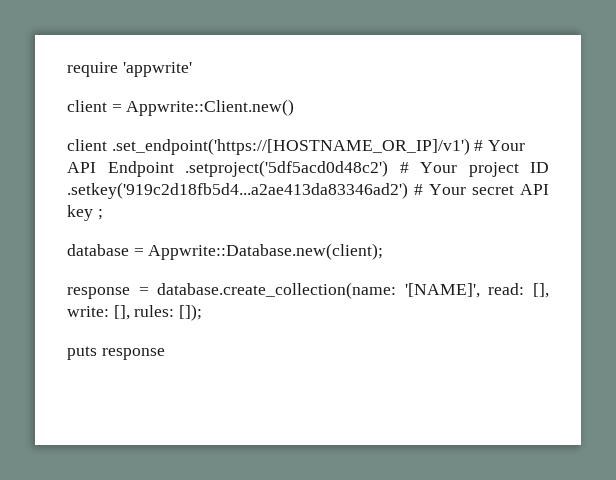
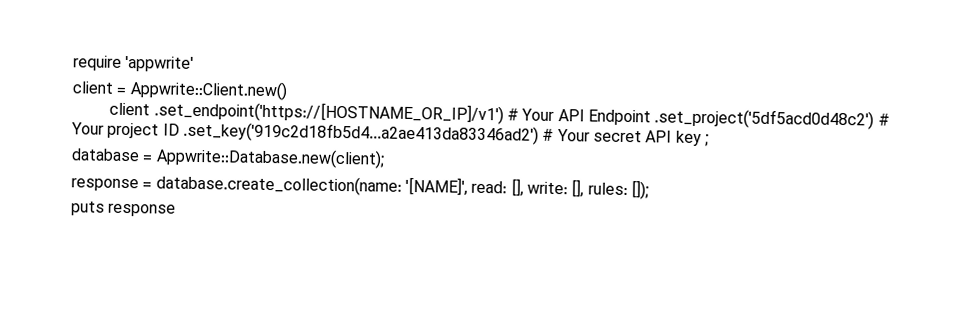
- client .set_endpoint('https://[HOSTNAME_OR_IP]/v1') # Your API Endpoint .setproject('5df5acd0d48c2') # Your project ID .setkey('919c2d18fb5d4...a2ae413da83346ad2') # Your secret API key ;
+ client .set_endpoint('https://[HOSTNAME_OR_IP]/v1') # Your API Endpoint .set_project('5df5acd0d48c2') # Your project ID .set_key('919c2d18fb5d4...a2ae413da83346ad2') # Your secret API key ;

